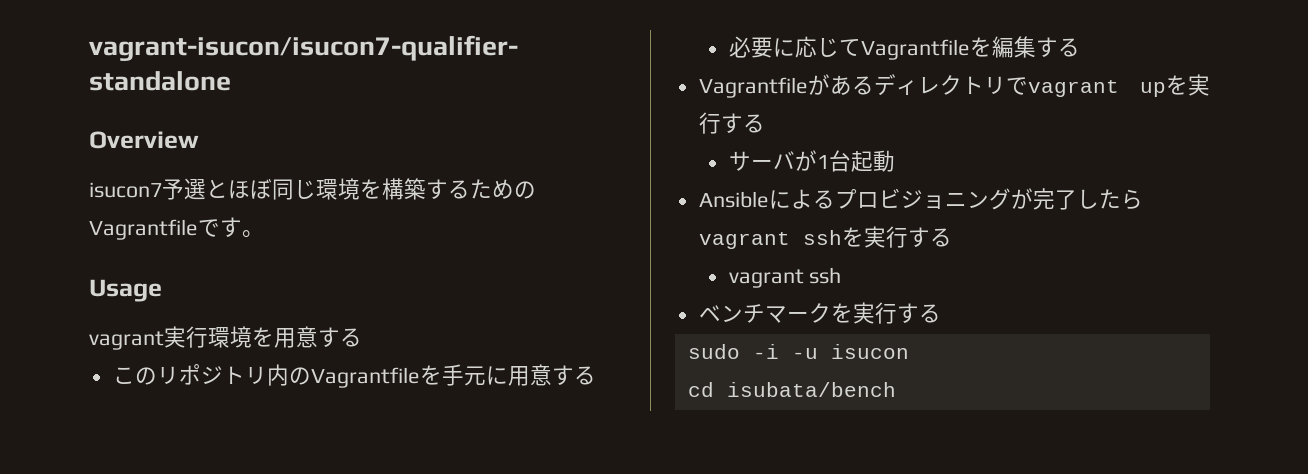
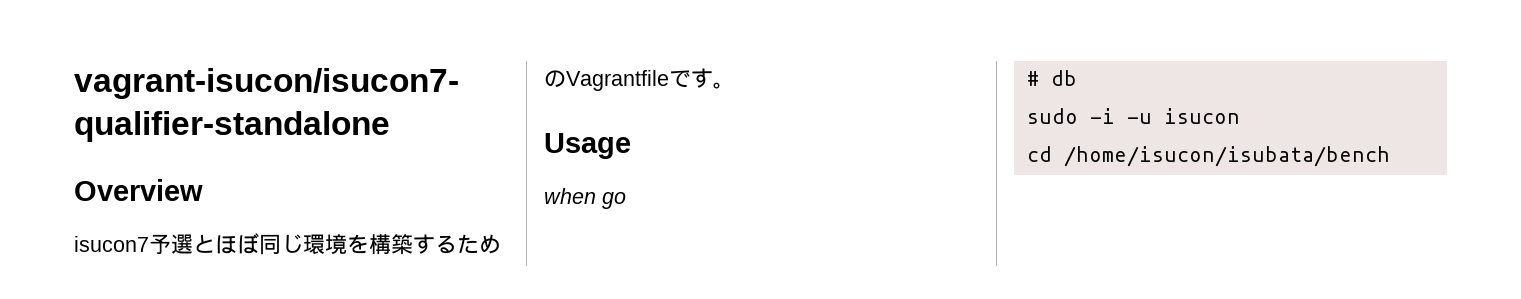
- vagrant実行環境を用意する
- このリポジトリ内のVagrantfileを手元に用意する
- 必要に応じてVagrantfileを編集する
- Vagrantfileがあるディレクトリでvagrant upを実行する
- サーバが1台起動
- Ansibleによるプロビジョニングが完了したらvagrant sshを実行する
- vagrant ssh
- ベンチマークを実行する
+ when go
+ # db
- cd isubata/bench
+ cd /home/isucon/isubata/bench

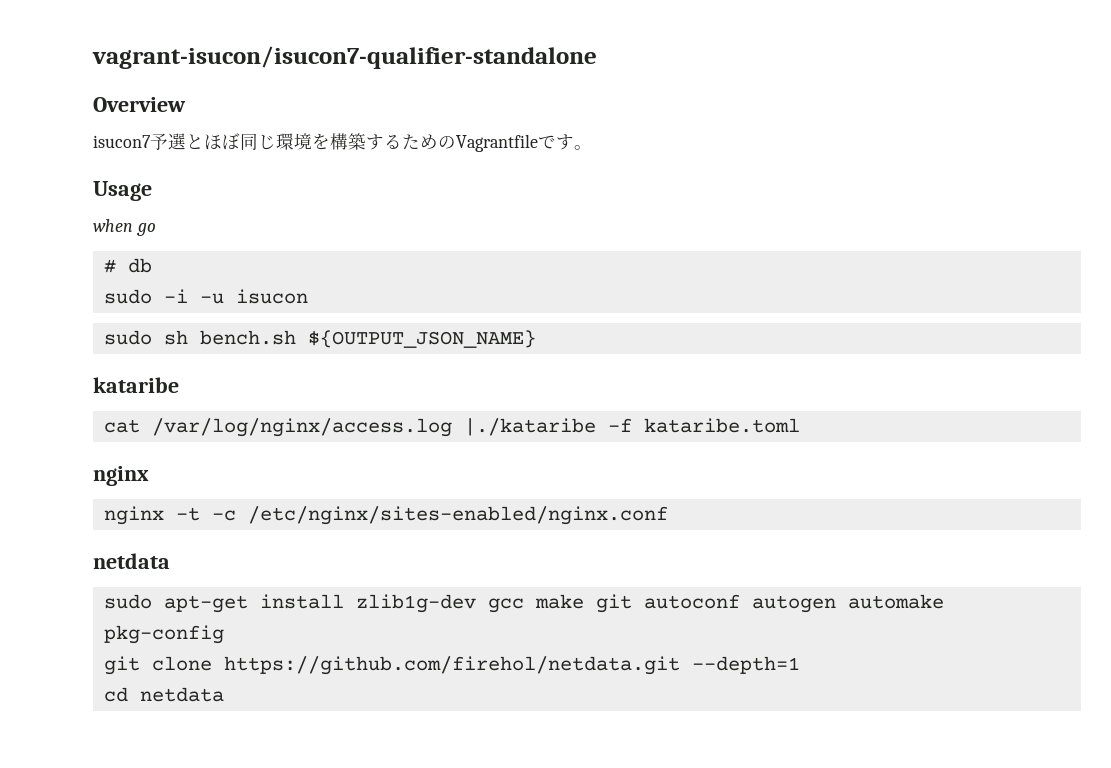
+ sudo sh bench.sh ${OUTPUT_JSON_NAME}
+ kataribe
+ cat /var/log/nginx/access.log |./kataribe -f kataribe.toml
+ nginx
+ nginx -t -c /etc/nginx/sites-enabled/nginx.conf
+ netdata
+ sudo apt-get install zlib1g-dev gcc make git autoconf autogen automake pkg-config
+ git clone https://github.com/firehol/netdata.git --depth=1
- cd /home/isucon/isubata/bench
+ cd netdata

